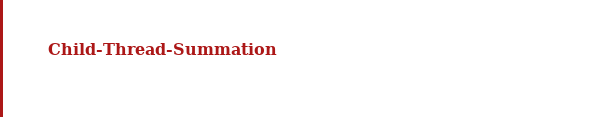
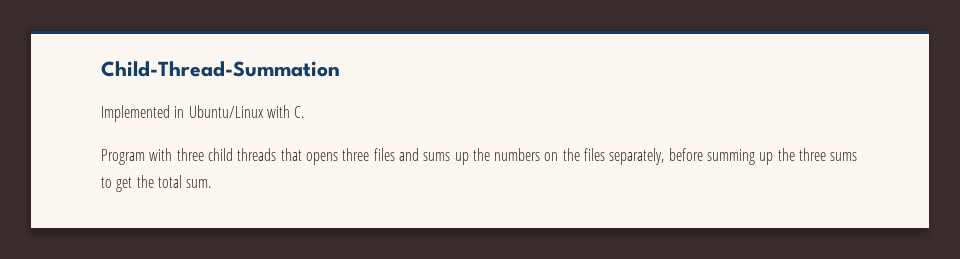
+ Implemented in Ubuntu/Linux with C.
+ Program with three child threads that opens three files and sums up the numbers on the files separately, before summing up the three sums to get the total sum.

